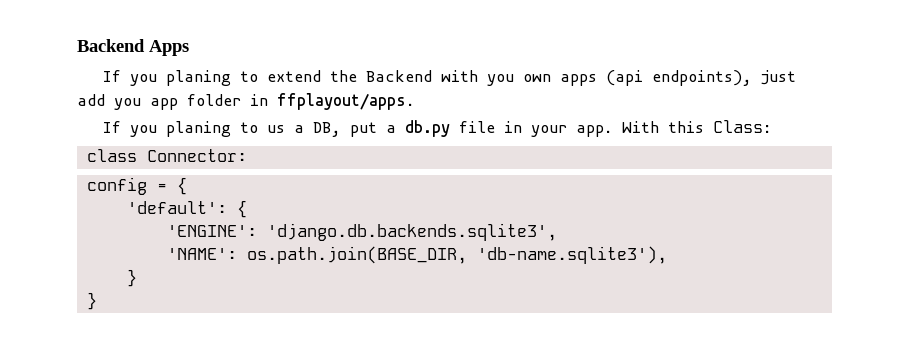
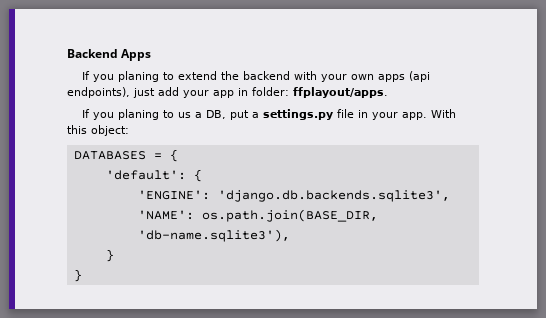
- If you planing to extend the Backend with you own apps (api endpoints), just add you app folder in ffplayout/apps.
+ If you planing to extend the backend with your own apps (api endpoints), just add your app in folder: ffplayout/apps.
- If you planing to us a DB, put a db.py file in your app.
+ If you planing to us a DB, put a settings.py file in your app.
- With this Class:
- class Connector:
- config = {
+ With this object:
+ DATABASES = {

